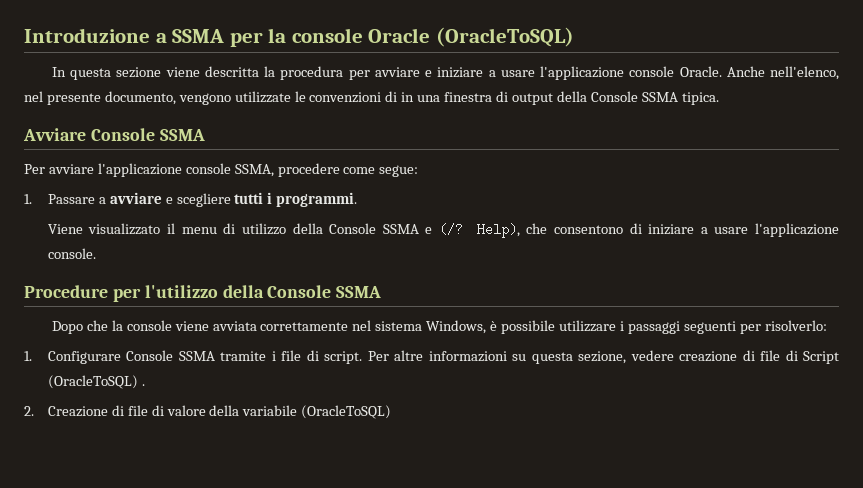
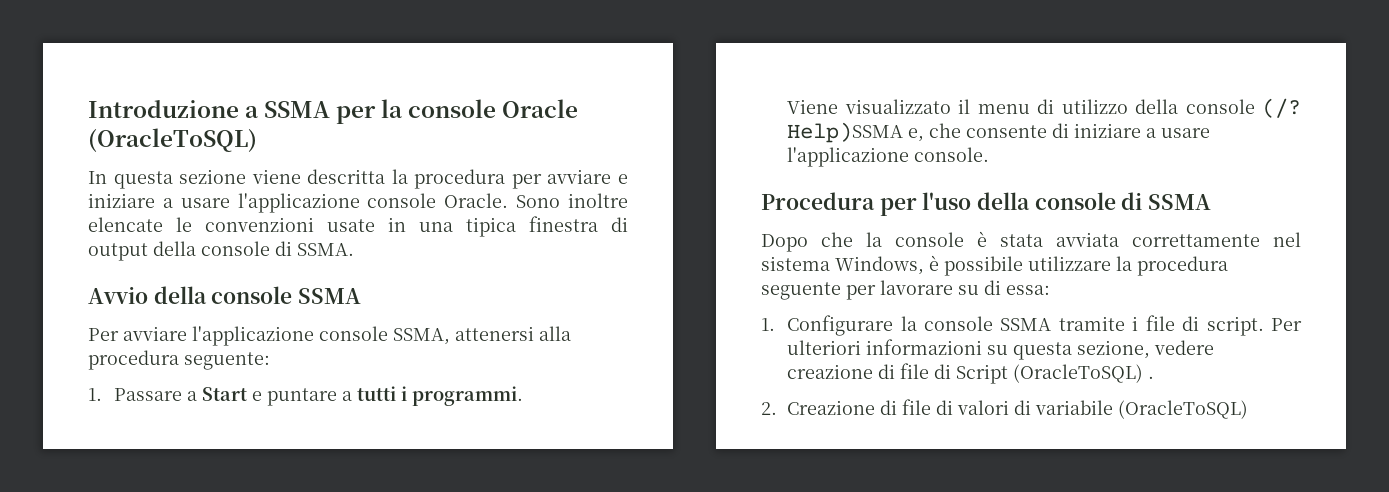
- Anche nell'elenco, nel presente documento, vengono utilizzate le convenzioni di in una finestra di output della Console SSMA tipica.
- Avviare Console SSMA
+ Sono inoltre elencate le convenzioni usate in una tipica finestra di output della console di SSMA.
+ Avvio della console SSMA
- Per avviare l'applicazione console SSMA, procedere come segue:
+ Per avviare l'applicazione console SSMA, attenersi alla procedura seguente:
- 1. Passare a avviare e scegliere tutti i programmi.
+ 1. Passare a Start e puntare a tutti i programmi.
- Viene visualizzato il menu di utilizzo della Console SSMA e (/? Help), che consentono di iniziare a usare l'applicazione console.
+ Viene visualizzato il menu di utilizzo della console (/? Help)SSMA e, che consente di iniziare a usare l'applicazione console.
- Procedure per l'utilizzo della Console SSMA
+ Procedura per l'uso della console di SSMA
- Dopo che la console viene avviata correttamente nel sistema Windows, è possibile utilizzare i passaggi seguenti per risolverlo:
+ Dopo che la console è stata avviata correttamente nel sistema Windows, è possibile utilizzare la procedura seguente per lavorare su di essa:
- 1. Configurare Console SSMA tramite i file di script.
+ 1. Configurare la console SSMA tramite i file di script.
- Per altre informazioni su questa sezione, vedere creazione di file di Script (OracleToSQL) .
+ Per ulteriori informazioni su questa sezione, vedere creazione di file di Script (OracleToSQL) .
- 2. Creazione di file di valore della variabile (OracleToSQL)
+ 2. Creazione di file di valori di variabile (OracleToSQL)

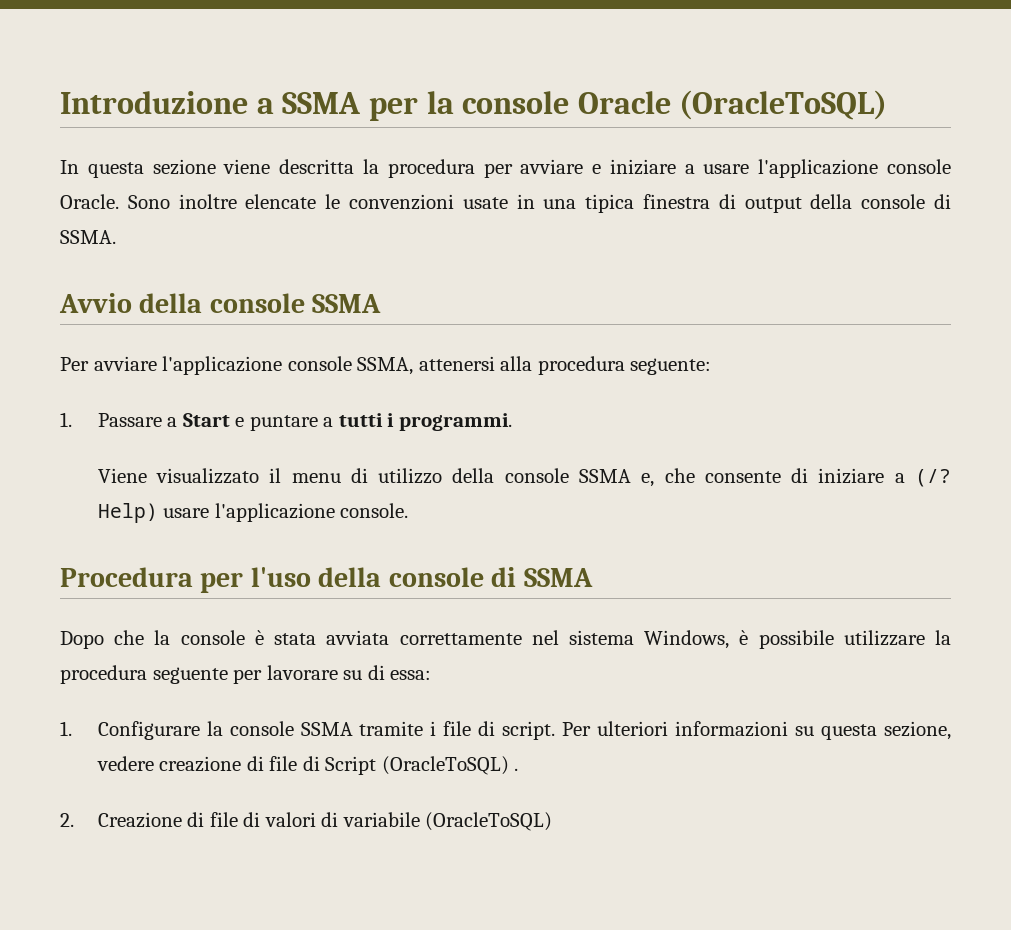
- Viene visualizzato il menu di utilizzo della console (/? Help)SSMA e, che consente di iniziare a usare l'applicazione console.
+ Viene visualizzato il menu di utilizzo della console SSMA e, che consente di iniziare a (/? Help) usare l'applicazione console.

